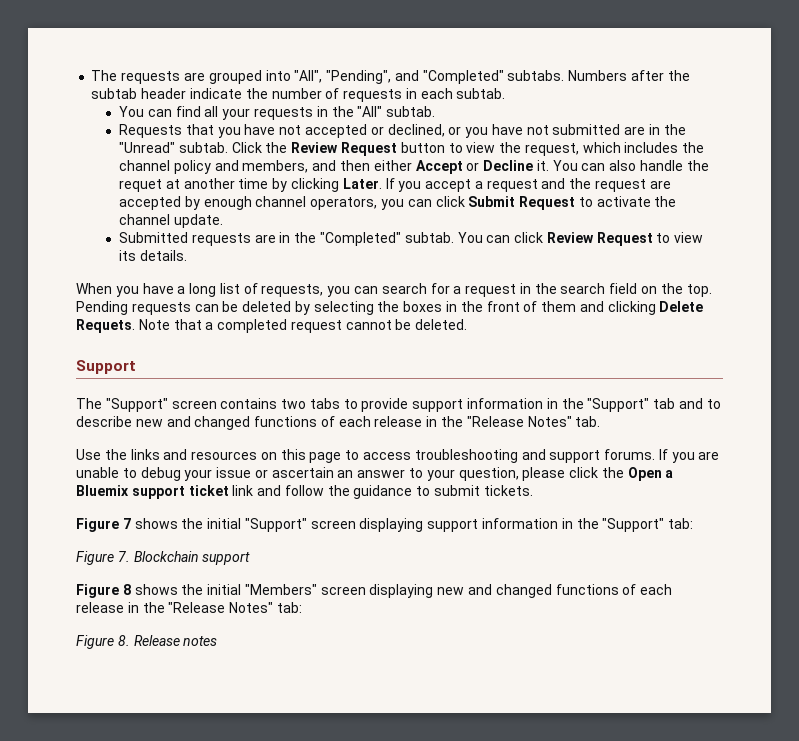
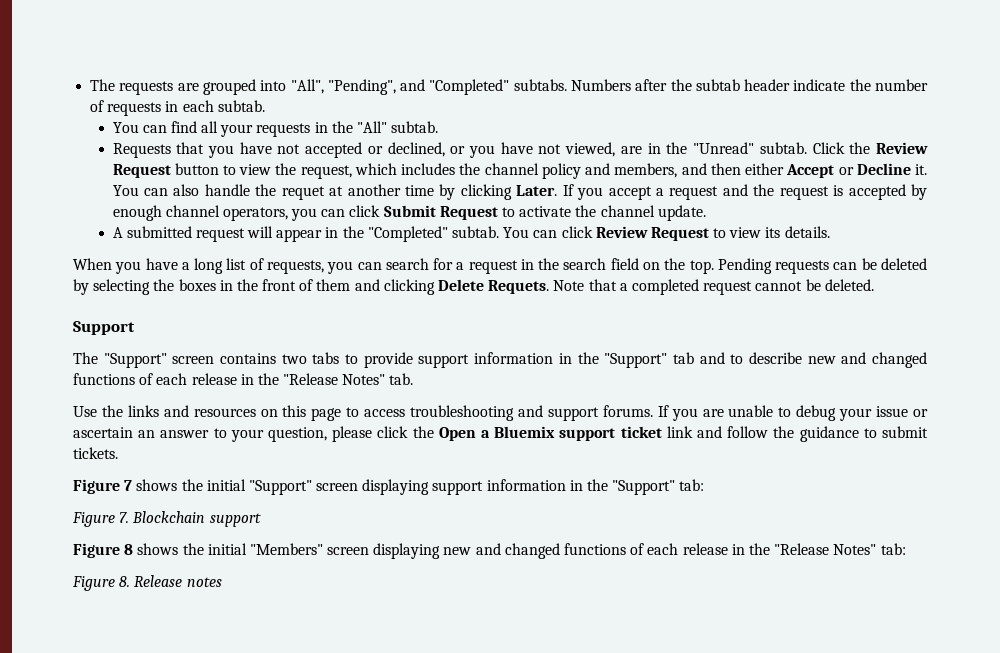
- Requests that you have not accepted or declined, or you have not submitted are in the "Unread" subtab.
+ Requests that you have not accepted or declined, or you have not viewed, are in the "Unread" subtab.
- If you accept a request and the request are accepted by enough channel operators, you can click Submit Request to activate the channel update.
+ If you accept a request and the request is accepted by enough channel operators, you can click Submit Request to activate the channel update.
- Submitted requests are in the "Completed" subtab.
+ A submitted request will appear in the "Completed" subtab.

